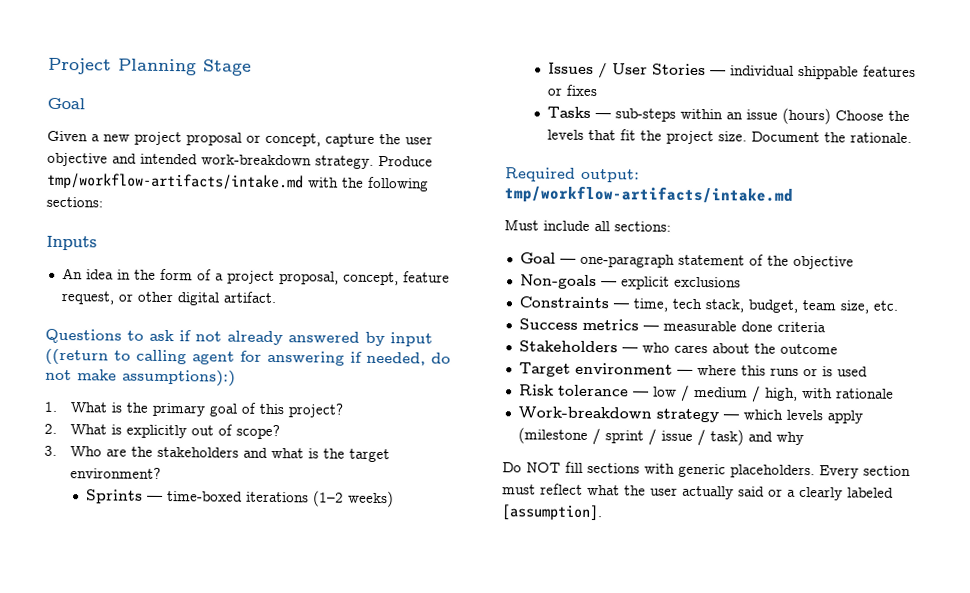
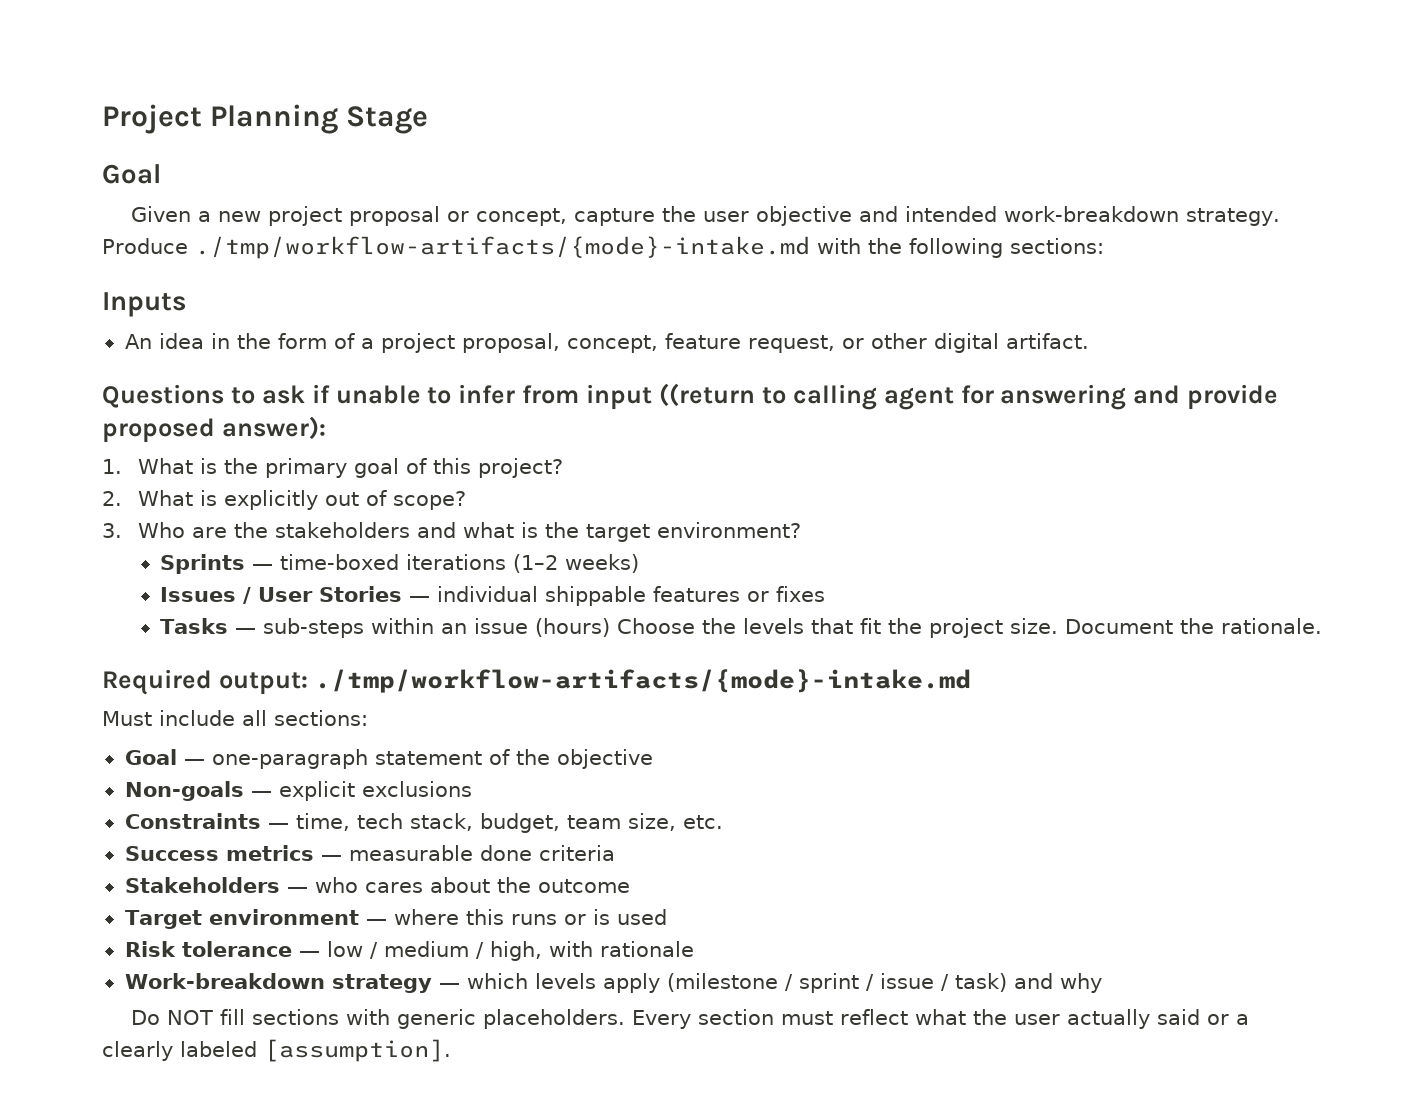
- Produce tmp/workflow-artifacts/intake.md with the following sections:
+ Produce ./tmp/workflow-artifacts/{mode}-intake.md with the following sections:
- Questions to ask if not already answered by input ((return to calling agent for answering if needed, do not make assumptions):)
+ Questions to ask if unable to infer from input ((return to calling agent for answering and provide proposed answer):
- Required output: tmp/workflow-artifacts/intake.md
+ Required output: ./tmp/workflow-artifacts/{mode}-intake.md

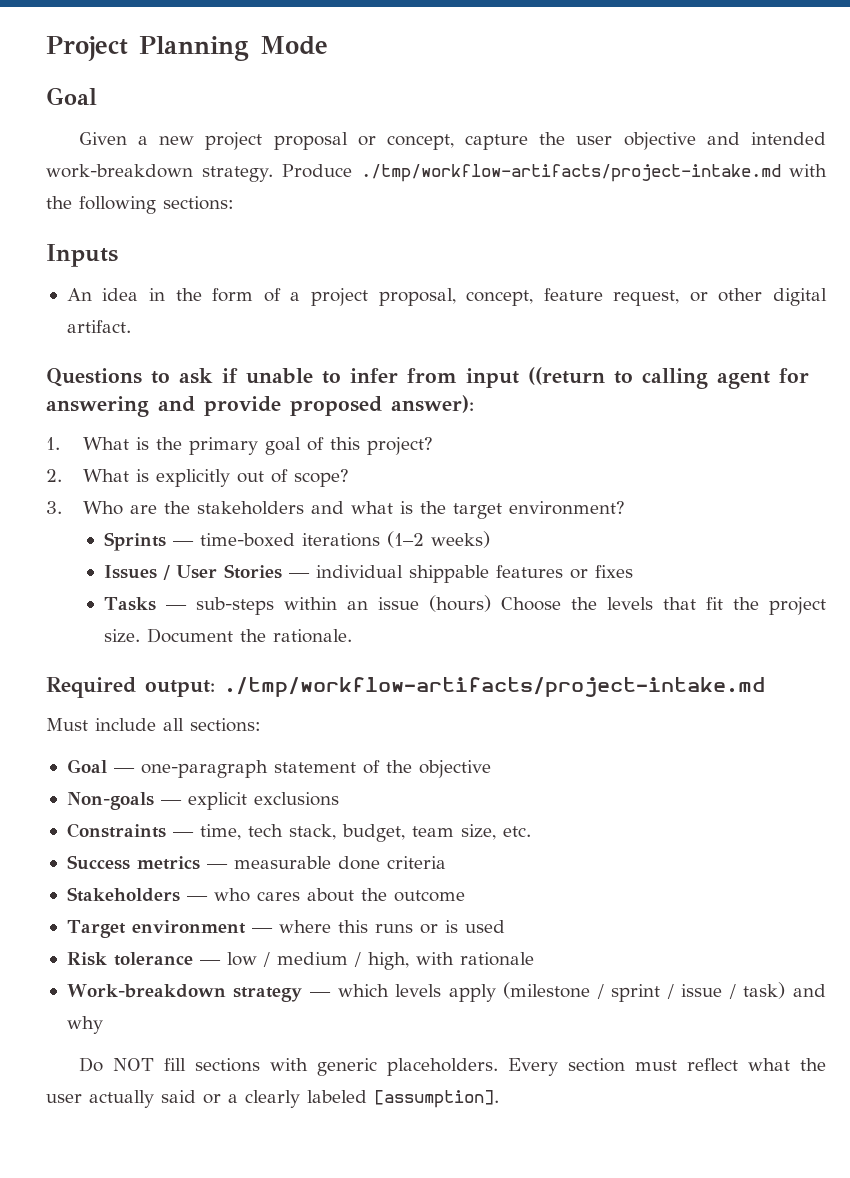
- Project Planning Stage
+ Project Planning Mode
- Produce ./tmp/workflow-artifacts/{mode}-intake.md with the following sections:
+ Produce ./tmp/workflow-artifacts/project-intake.md with the following sections:
- Required output: ./tmp/workflow-artifacts/{mode}-intake.md
+ Required output: ./tmp/workflow-artifacts/project-intake.md

